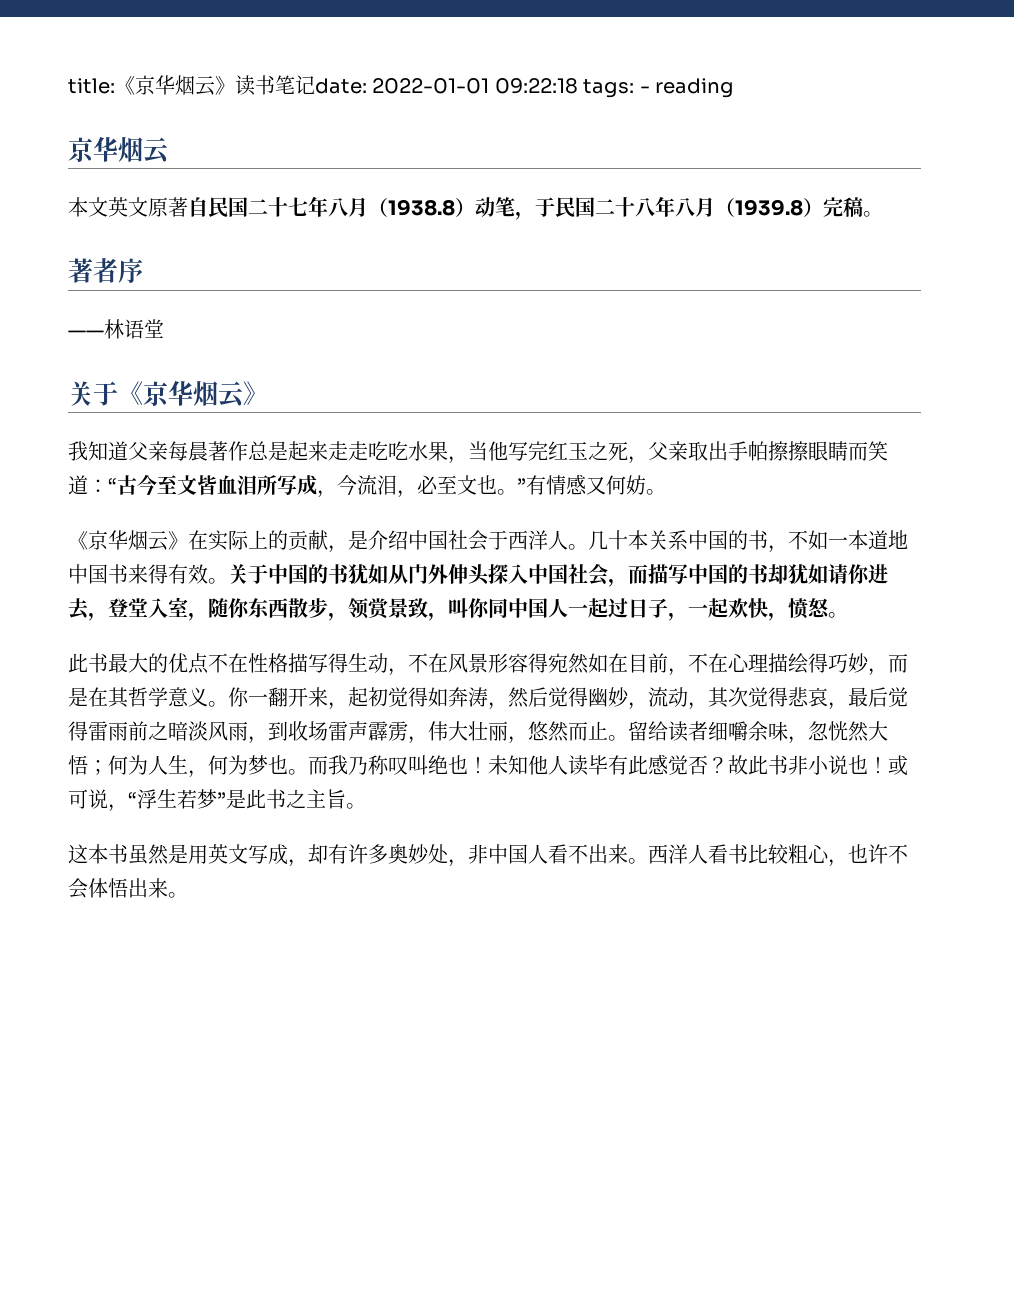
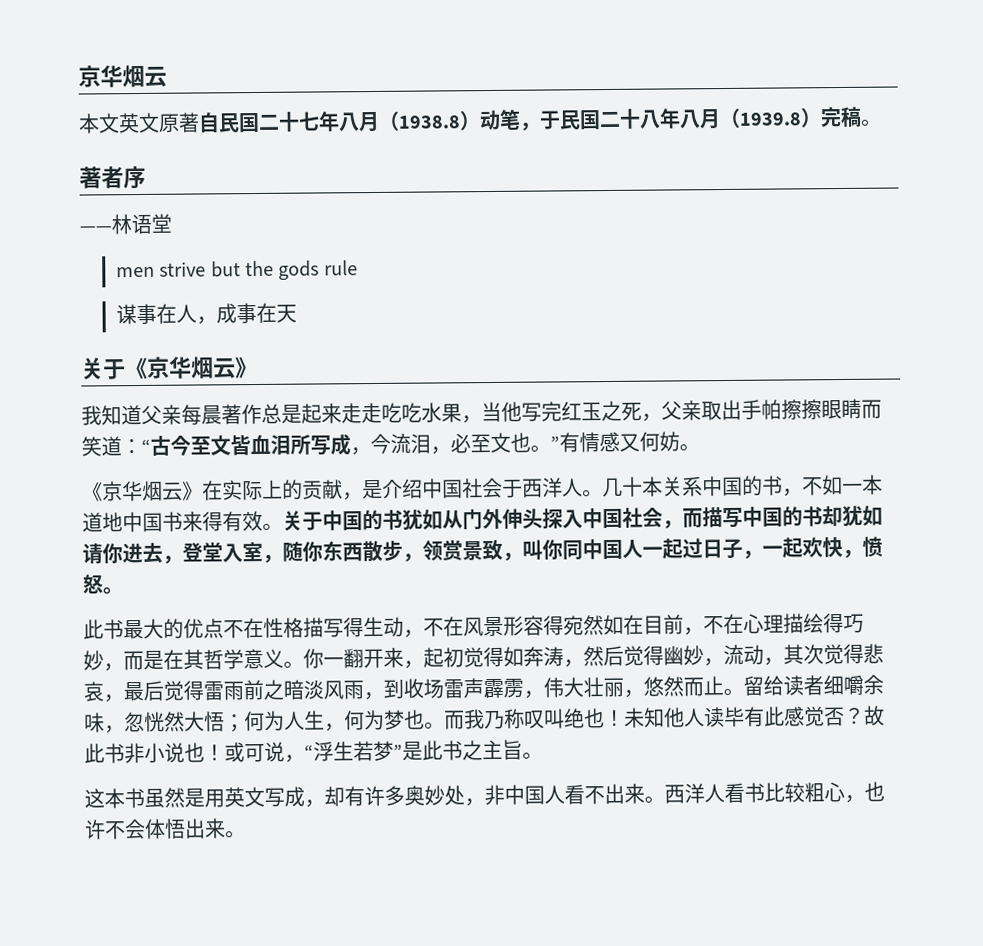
- title:《京华烟云》读书笔记date: 2022-01-01 09:22:18 tags: - reading
+ men strive but the gods rule
+ 谋事在人，成事在天

